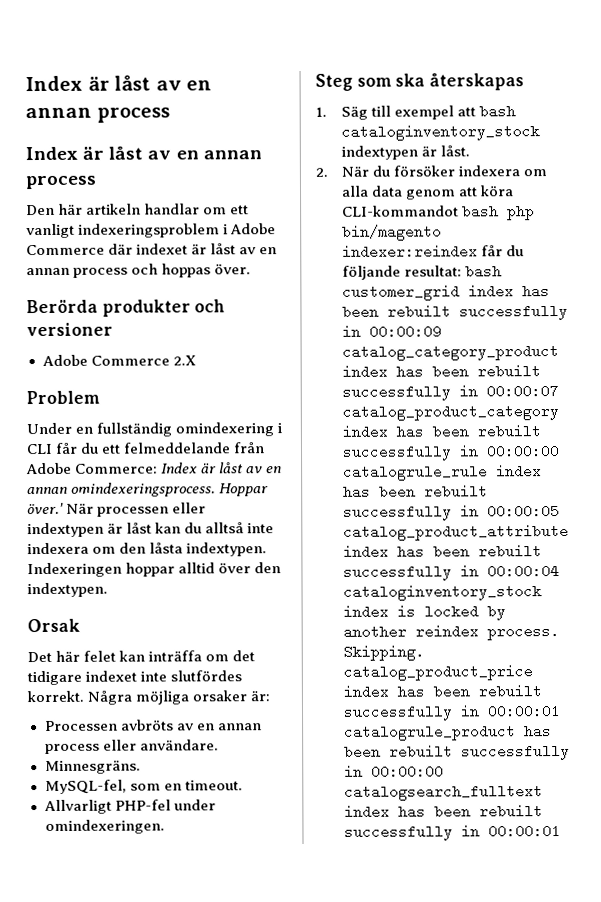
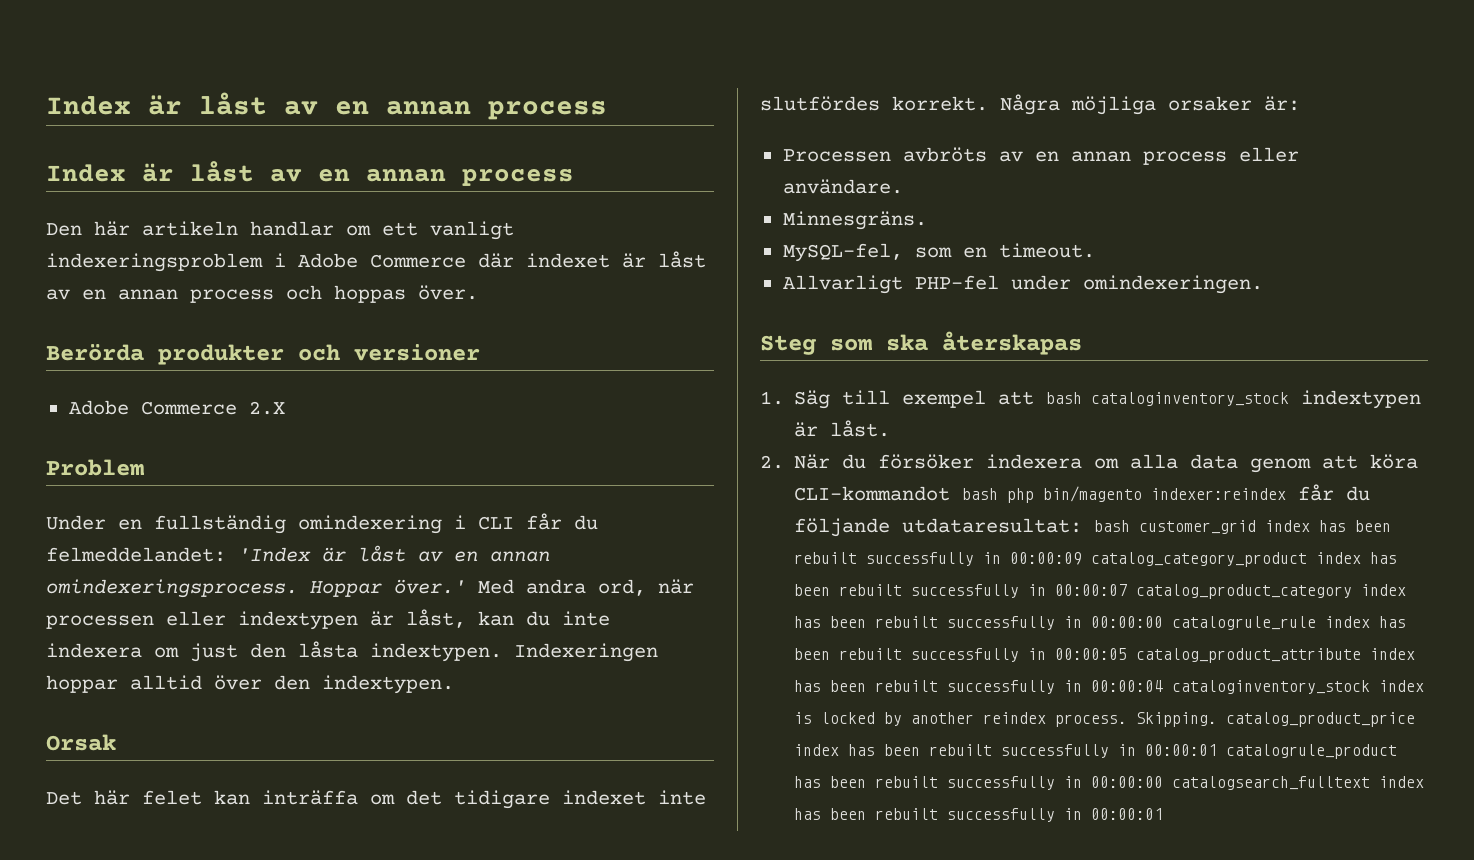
- Under en fullständig omindexering i CLI får du ett felmeddelande från Adobe Commerce: Index är låst av en annan omindexeringsprocess.
+ Under en fullständig omindexering i CLI får du felmeddelandet: 'Index är låst av en annan omindexeringsprocess.
- När processen eller indextypen är låst kan du alltså inte indexera om den låsta indextypen.
+ Med andra ord, när processen eller indextypen är låst, kan du inte indexera om just den låsta indextypen.
- 2. När du försöker indexera om alla data genom att köra CLI-kommandot bash php bin/magento indexer:reindex får du följande resultat:
+ 2. När du försöker indexera om alla data genom att köra CLI-kommandot bash php bin/magento indexer:reindex får du följande utdataresultat:

